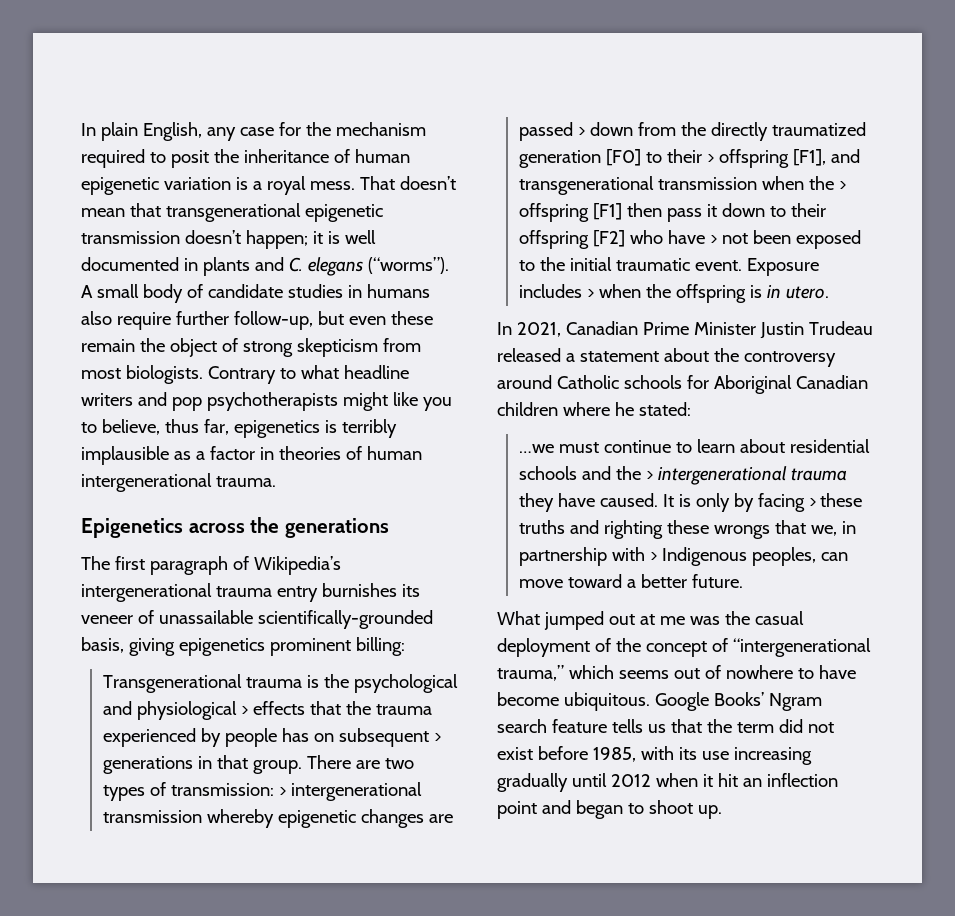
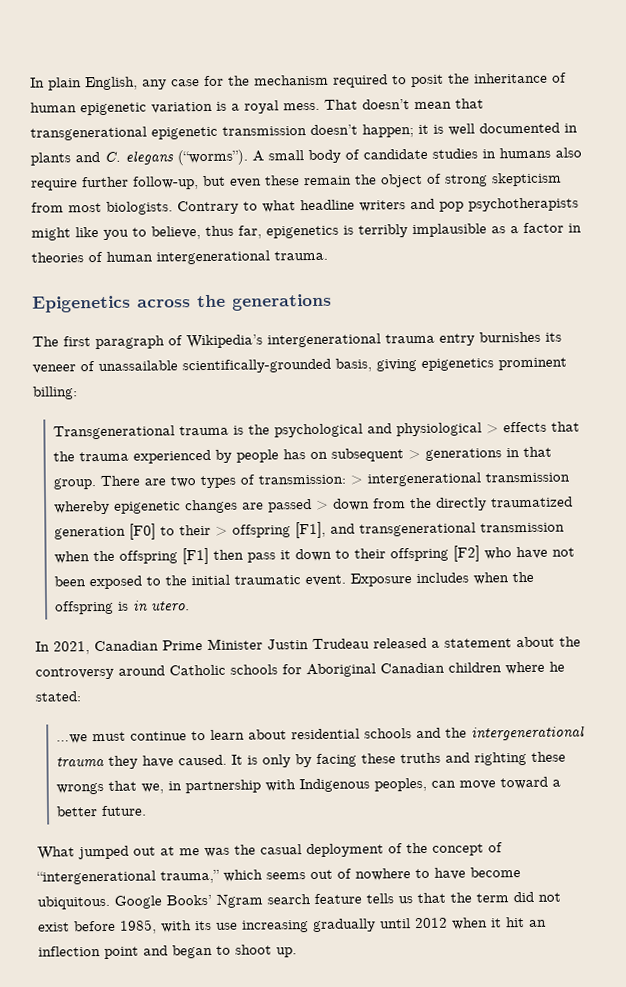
- There are two types of transmission: > intergenerational transmission whereby epigenetic changes are passed > down from the directly traumatized generation [F0] to their > offspring [F1], and transgenerational transmission when the > offspring [F1] then pass it down to their offspring [F2] who have > not been exposed to the initial traumatic event.
+ There are two types of transmission: > intergenerational transmission whereby epigenetic changes are passed > down from the directly traumatized generation [F0] to their > offspring [F1], and transgenerational transmission when the offspring [F1] then pass it down to their offspring [F2] who have not been exposed to the initial traumatic event.
- Exposure includes > when the offspring is in utero.
+ Exposure includes when the offspring is in utero.
- …we must continue to learn about residential schools and the > intergenerational trauma they have caused.
+ …we must continue to learn about residential schools and the intergenerational trauma they have caused.
- It is only by facing > these truths and righting these wrongs that we, in partnership with > Indigenous peoples, can move toward a better future.
+ It is only by facing these truths and righting these wrongs that we, in partnership with Indigenous peoples, can move toward a better future.

